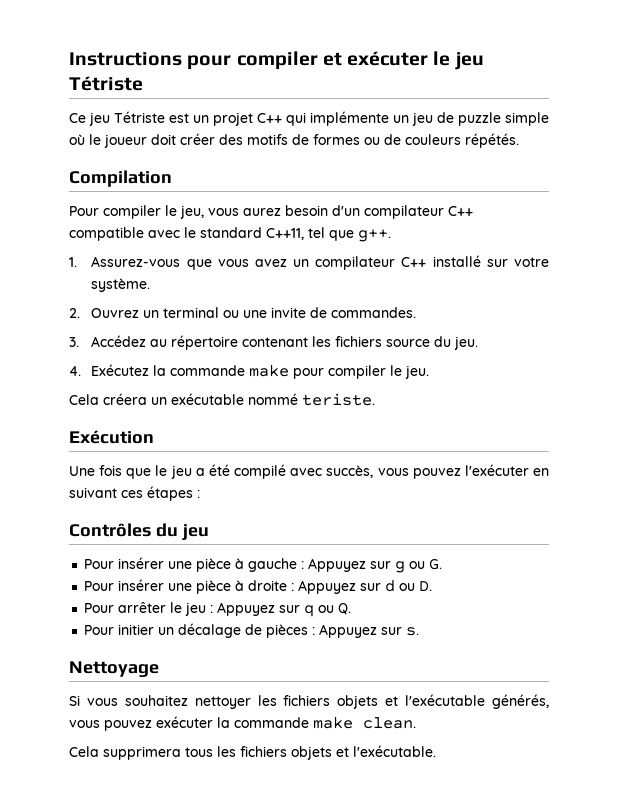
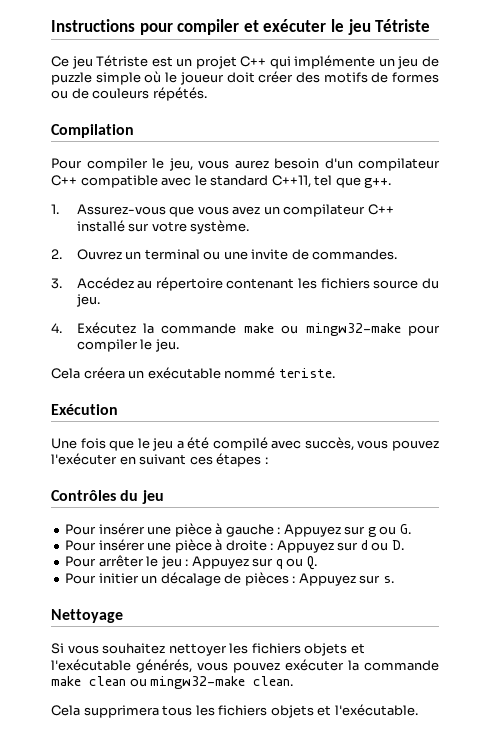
- 4. Exécutez la commande make pour compiler le jeu.
+ 4. Exécutez la commande make ou mingw32-make pour compiler le jeu.
- Si vous souhaitez nettoyer les fichiers objets et l'exécutable générés, vous pouvez exécuter la commande make clean.
+ Si vous souhaitez nettoyer les fichiers objets et l'exécutable générés, vous pouvez exécuter la commande make clean ou mingw32-make clean.

